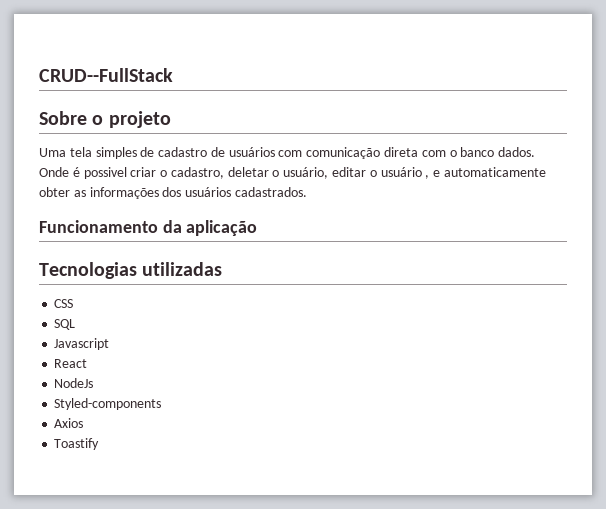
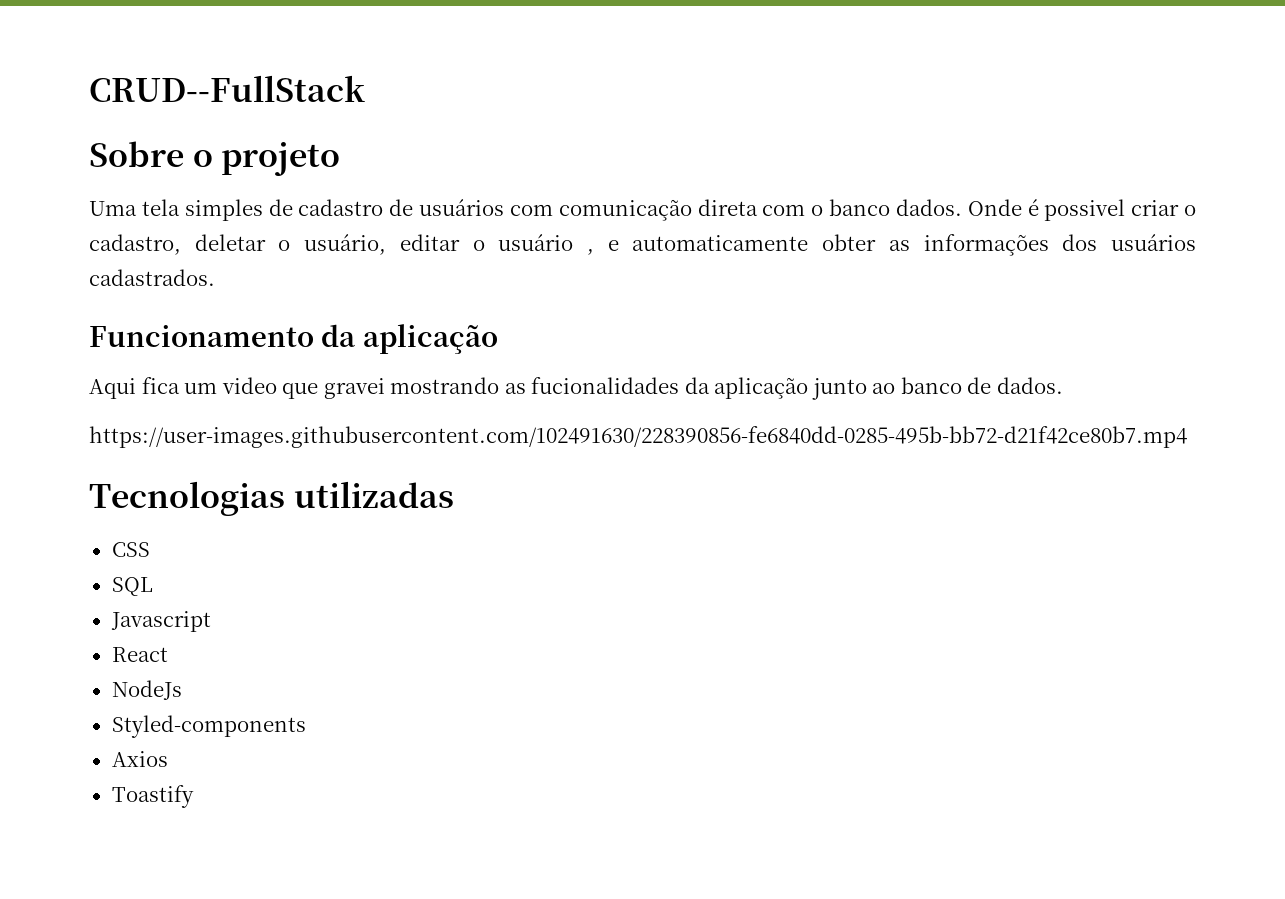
+ Aqui fica um video que gravei mostrando as fucionalidades da aplicação junto ao banco de dados.
+ https://user-images.githubusercontent.com/102491630/228390856-fe6840dd-0285-495b-bb72-d21f42ce80b7.mp4

